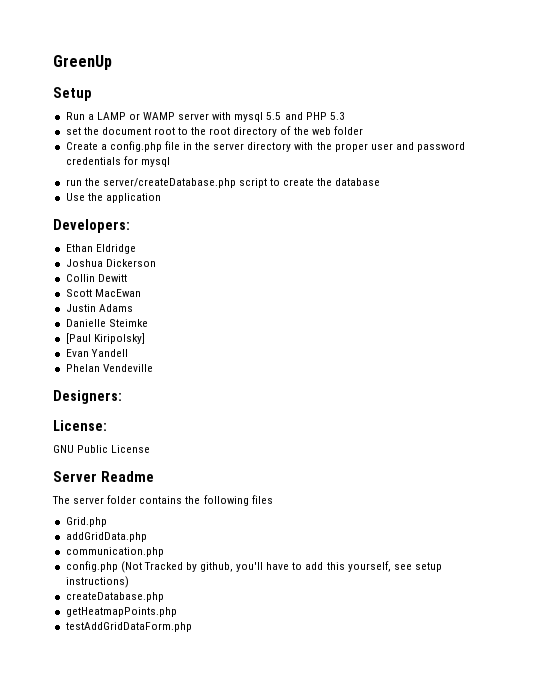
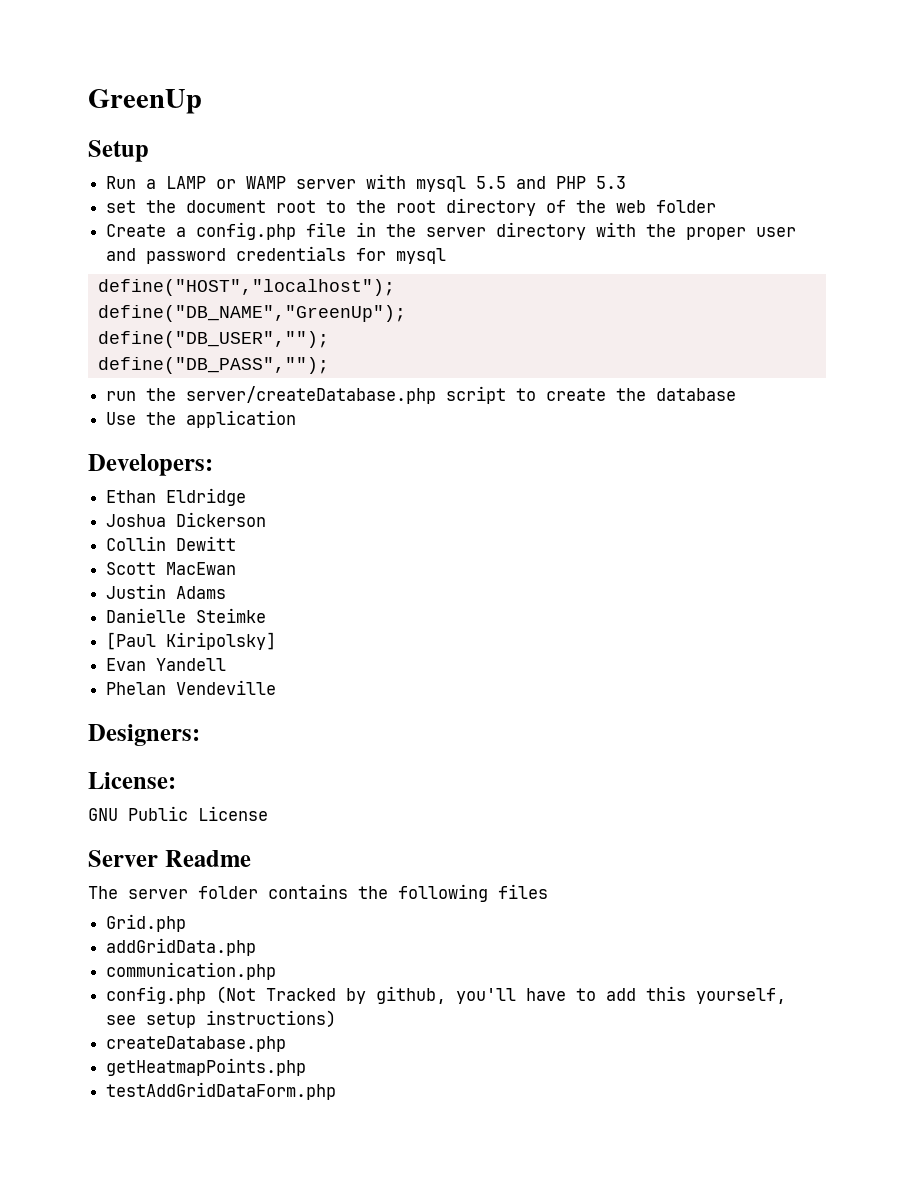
+ define("HOST","localhost");
+ define("DB_NAME","GreenUp");
+ define("DB_USER","");
+ define("DB_PASS","");

